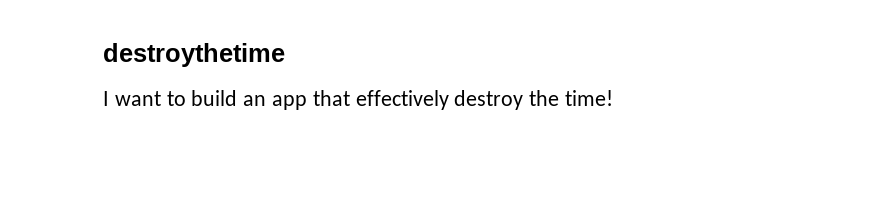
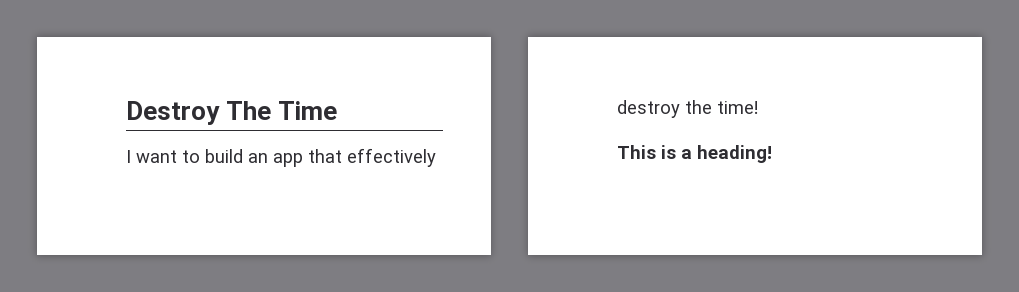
- destroythetime
+ Destroy The Time
+ This is a heading!

